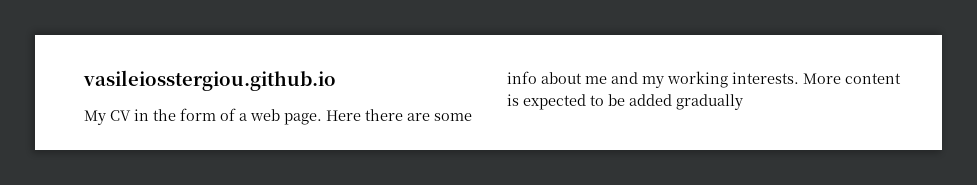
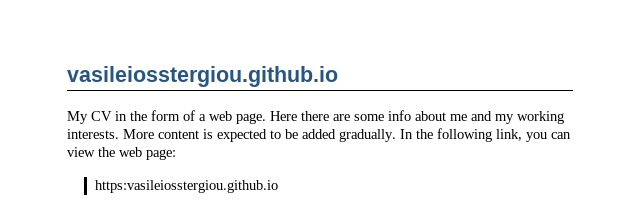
- More content is expected to be added gradually
+ More content is expected to be added gradually. In the following link, you can view the web page:
+ https:vasileiosstergiou.github.io

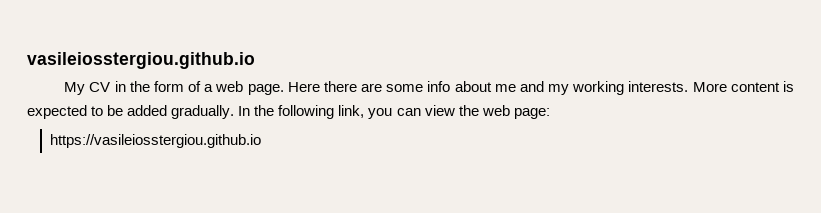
- https:vasileiosstergiou.github.io
+ https://vasileiosstergiou.github.io

